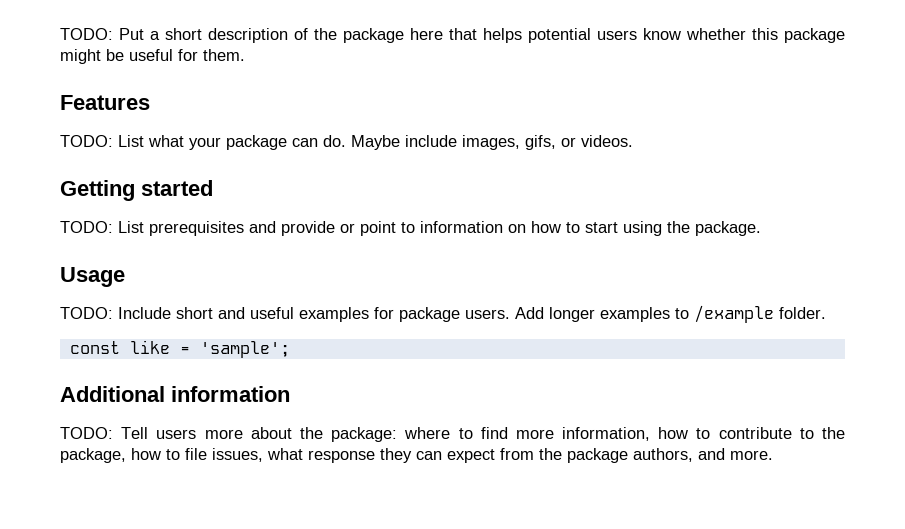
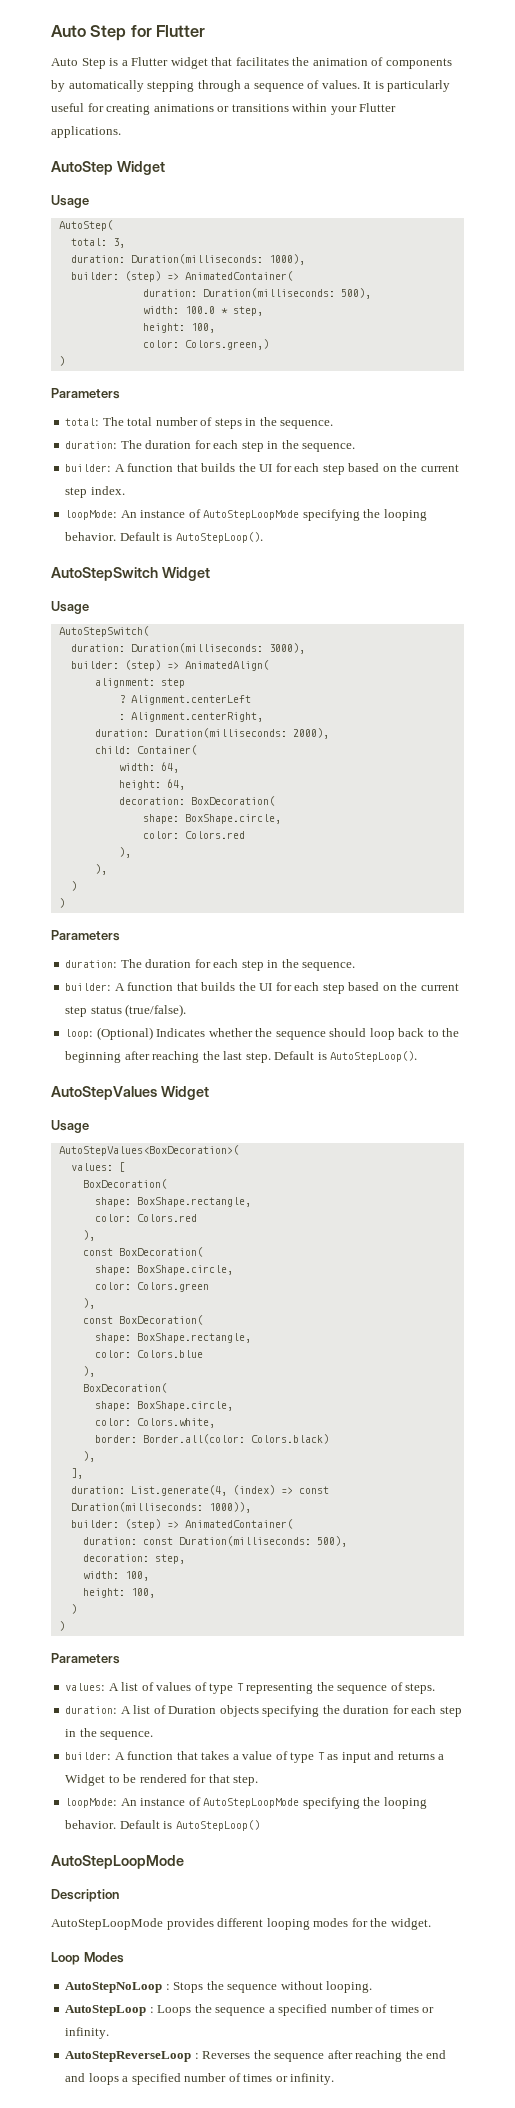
- TODO: Put a short description of the package here that helps potential users know whether this package might be useful for them.
- Features
- TODO: List what your package can do. Maybe include images, gifs, or videos.
- Getting started
- TODO: List prerequisites and provide or point to information on how to start using the package.
+ Auto Step for Flutter
+ Auto Step is a Flutter widget that facilitates the animation of components by automatically stepping through a sequence of values. It is particularly useful for creating animations or transitions within your Flutter applications.
+ AutoStep Widget
  Usage
- TODO: Include short and useful examples for package users. Add longer examples to /example folder.
- const like = 'sample';
- Additional information
- TODO: Tell users more about the package: where to find more information, how to contribute to the package, how to file issues, what response they can expect from the package authors, and more.
+ AutoStep(
+ total: 3,
+ duration: Duration(milliseconds: 1000),
+ builder: (step) => AnimatedContainer(
+ duration: Duration(milliseconds: 500),
+ width: 100.0 * step,
+ height: 100,
+ color: Colors.green,)
+ )
+ Parameters
+ total: The total number of steps in the sequence.
+ duration: The duration for each step in the sequence.
+ builder: A function that builds the UI for each step based on the current step index.
+ loopMode: An instance of AutoStepLoopMode specifying the looping behavior. Default is AutoStepLoop().
+ AutoStepSwitch Widget
+ Usage
+ AutoStepSwitch(
+ duration: Duration(milliseconds: 3000),
+ builder: (step) => AnimatedAlign(
+ alignment: step
+ ? Alignment.centerLeft
+ : Alignment.centerRight,
+ duration: Duration(milliseconds: 2000),
+ child: Container(
+ width: 64,
+ height: 64,
+ decoration: BoxDecoration(
+ shape: BoxShape.circle,
+ color: Colors.red
+ ),
+ ),
+ )
+ )
+ Parameters
+ duration: The duration for each step in the sequence.
+ builder: A function that builds the UI for each step based on the current step status (true/false).
+ loop: (Optional) Indicates whether the sequence should loop back to the beginning after reaching the last step. Default is AutoStepLoop().
+ AutoStepValues Widget
+ Usage
+ AutoStepValues<BoxDecoration>(
+ values: [
+ BoxDecoration(
+ shape: BoxShape.rectangle,
+ color: Colors.red
+ ),
+ const BoxDecoration(
+ shape: BoxShape.circle,
+ color: Colors.green
+ ),
+ const BoxDecoration(
+ shape: BoxShape.rectangle,
+ color: Colors.blue
+ ),
+ BoxDecoration(
+ shape: BoxShape.circle,
+ color: Colors.white,
+ border: Border.all(color: Colors.black)
+ ),
+ ],
+ duration: List.generate(4, (index) => const Duration(milliseconds: 1000)),
+ builder: (step) => AnimatedContainer(
+ duration: const Duration(milliseconds: 500),
+ decoration: step,
+ width: 100,
+ height: 100,
+ )
+ )
+ Parameters
+ values: A list of values of type T representing the sequence of steps.
+ duration: A list of Duration objects specifying the duration for each step in the sequence.
+ builder: A function that takes a value of type T as input and returns a Widget to be rendered for that step.
+ loopMode: An instance of AutoStepLoopMode specifying the looping behavior. Default is AutoStepLoop()
+ AutoStepLoopMode
+ Description
+ AutoStepLoopMode provides different looping modes for the widget.
+ Loop Modes
+ AutoStepNoLoop : Stops the sequence without looping.
+ AutoStepLoop : Loops the sequence a specified number of times or infinity.
+ AutoStepReverseLoop : Reverses the sequence after reaching the end and loops a specified number of times or infinity.

